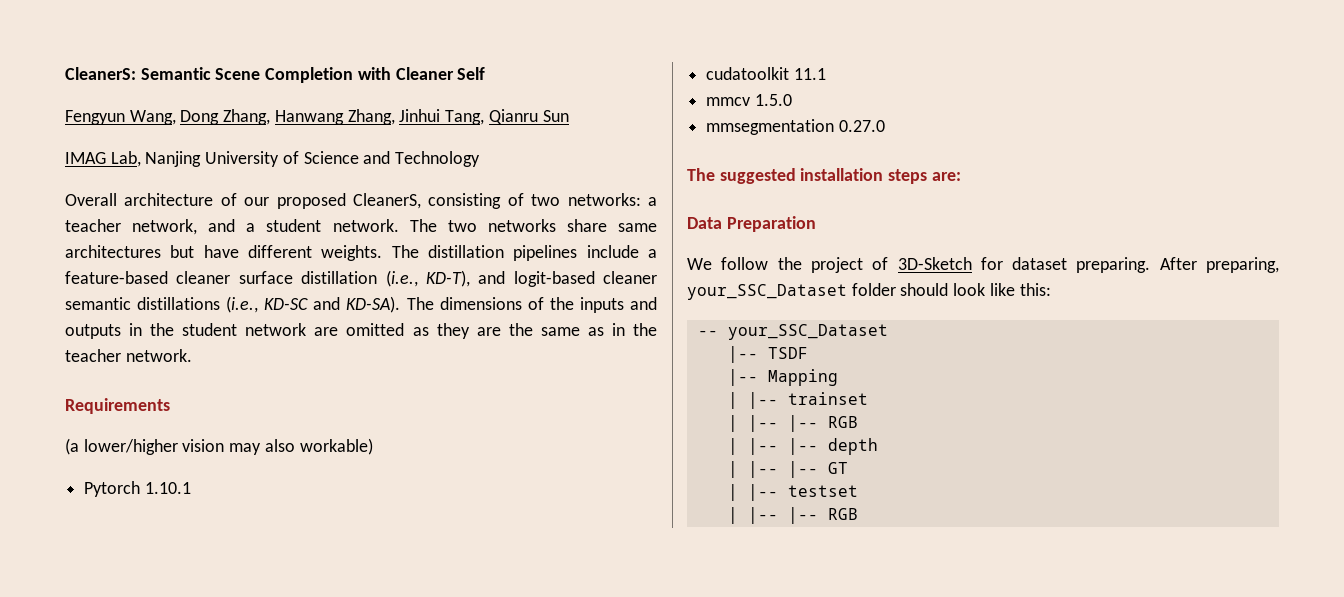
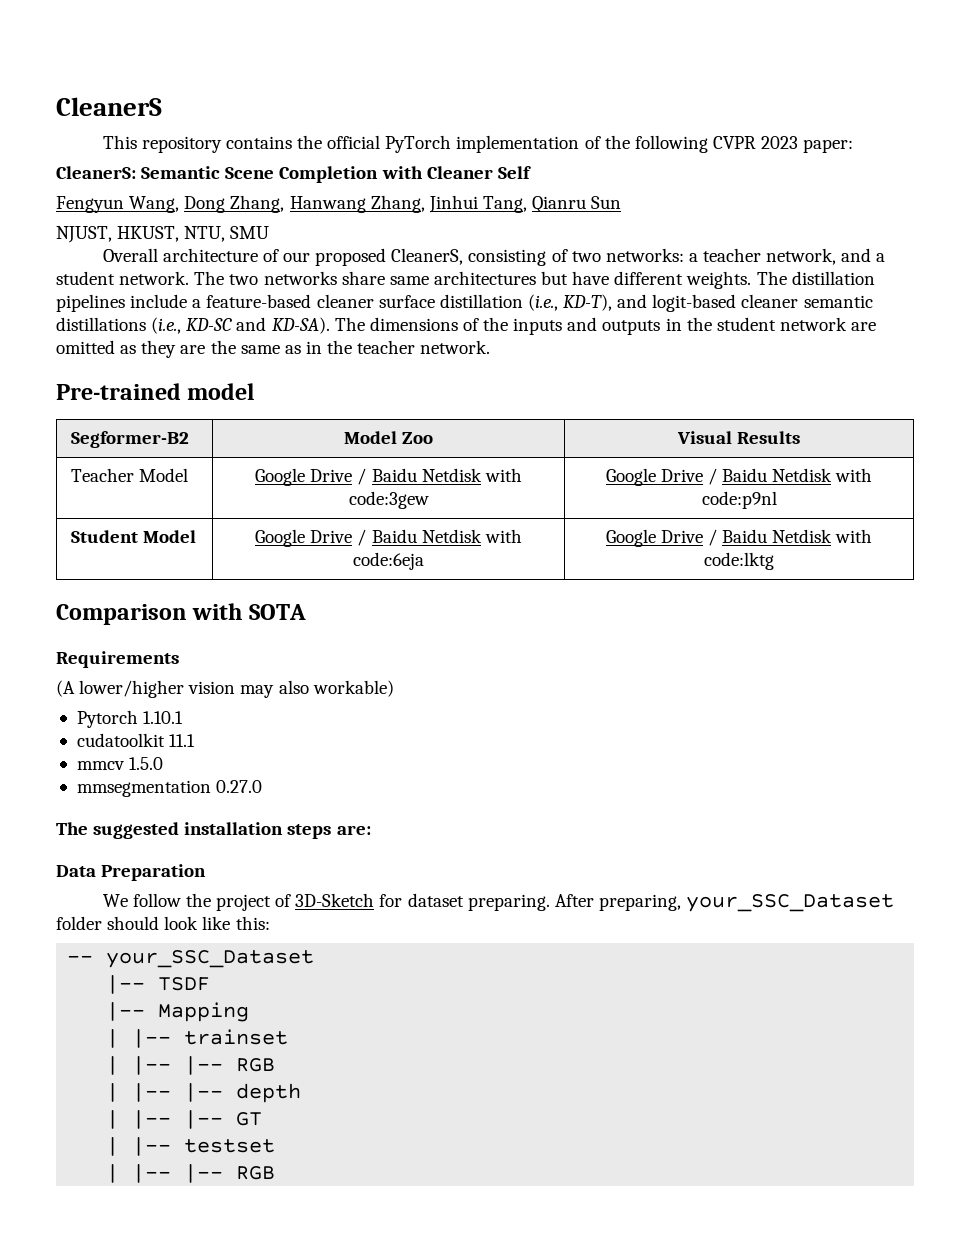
+ CleanerS
+ This repository contains the official PyTorch implementation of the following CVPR 2023 paper:
- IMAG Lab, Nanjing University of Science and Technology
+ NJUST, HKUST, NTU, SMU
+ Pre-trained model
+ Segformer-B2 | Model Zoo | Visual Results
+ Teacher Model | Google Drive / Baidu Netdisk with code:3gew | Google Drive / Baidu Netdisk with code:p9nl
+ Student Model | Google Drive / Baidu Netdisk with code:6eja | Google Drive / Baidu Netdisk with code:lktg
+ Comparison with SOTA
- (a lower/higher vision may also workable)
+ (A lower/higher vision may also workable)

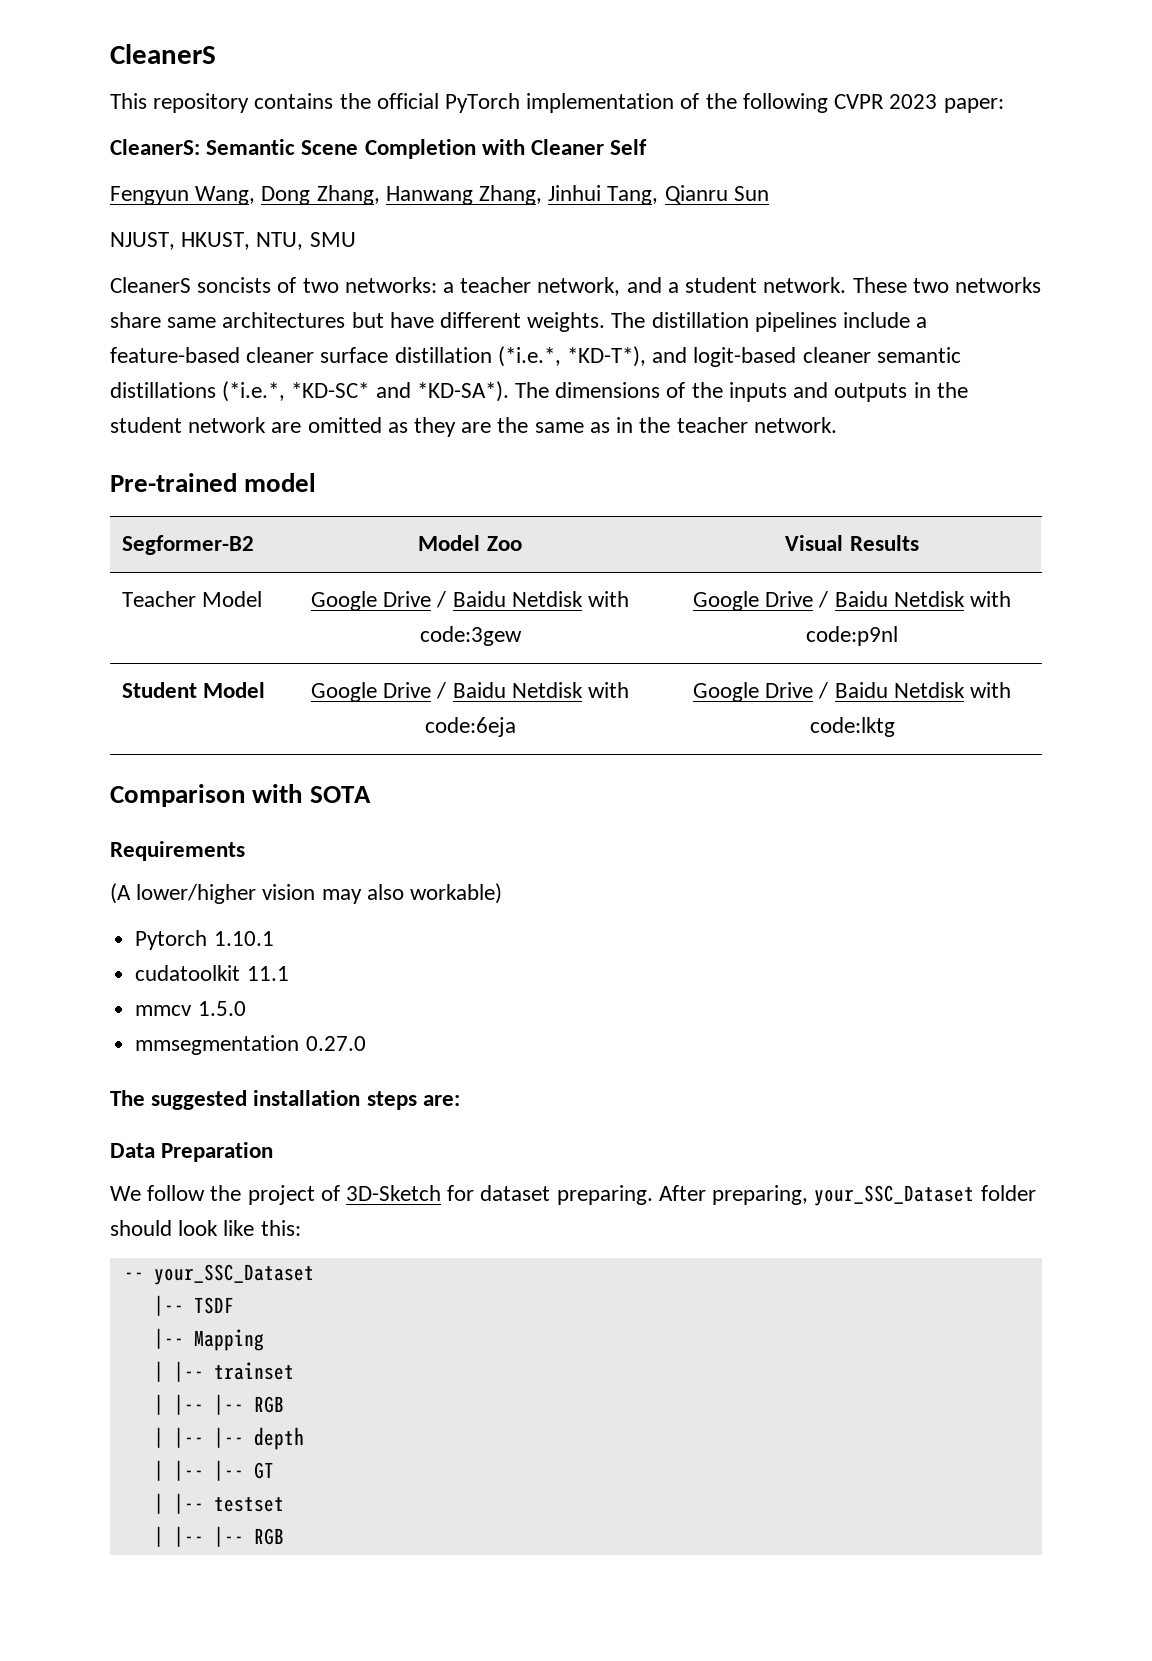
- Overall architecture of our proposed CleanerS, consisting of two networks: a teacher network, and a student network.
+ CleanerS soncists of two networks: a teacher network, and a student network.
- The two networks share same architectures but have different weights.
+ These two networks share same architectures but have different weights.
- The distillation pipelines include a feature-based cleaner surface distillation (i.e., KD-T), and logit-based cleaner semantic distillations (i.e., KD-SC and KD-SA).
+ The distillation pipelines include a feature-based cleaner surface distillation (*i.e.*, *KD-T*), and logit-based cleaner semantic distillations (*i.e.*, *KD-SC* and *KD-SA*).

